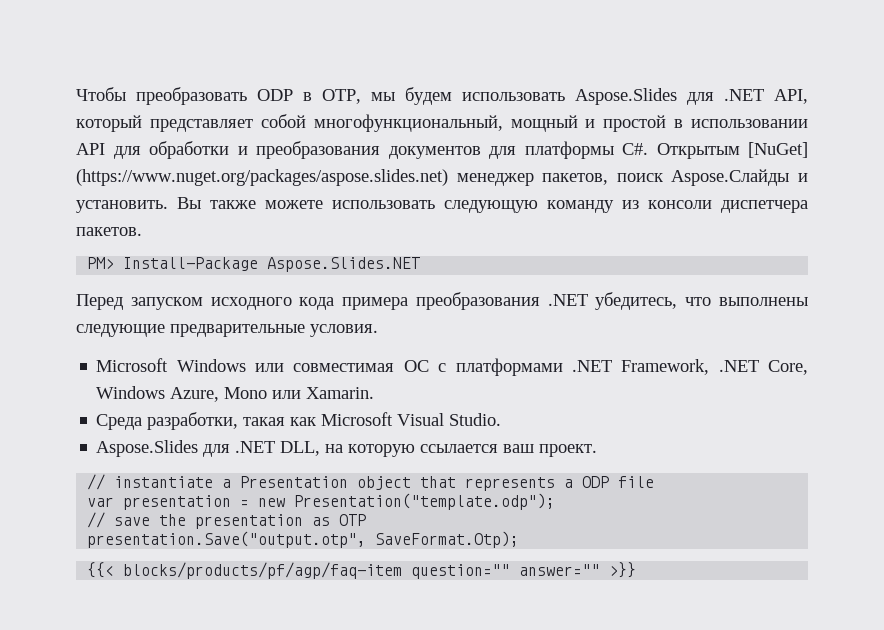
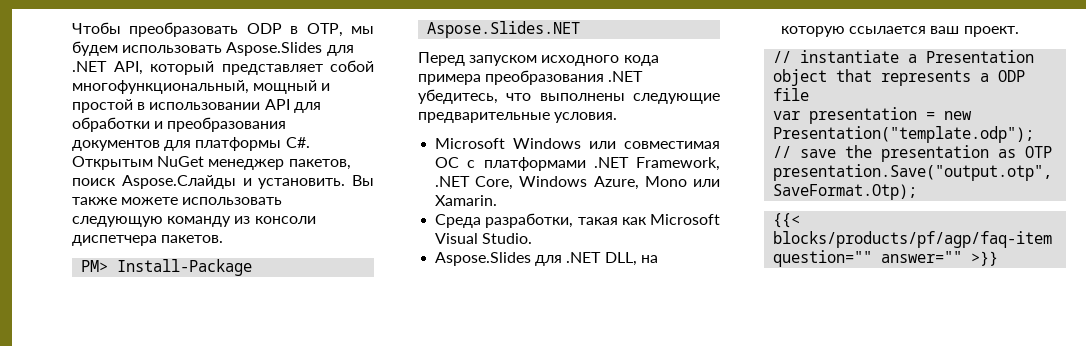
- Чтобы преобразовать ODP в OTP, мы будем использовать Aspose.Slides для .NET API, который представляет собой многофункциональный, мощный и простой в использовании API для обработки и преобразования документов для платформы C#. Открытым [NuGet] (https://www.nuget.org/packages/aspose.slides.net) менеджер пакетов, поиск Aspose.Слайды и установить.
+ Чтобы преобразовать ODP в OTP, мы будем использовать Aspose.Slides для .NET API, который представляет собой многофункциональный, мощный и простой в использовании API для обработки и преобразования документов для платформы C#. Открытым NuGet менеджер пакетов, поиск Aspose.Слайды и установить.

